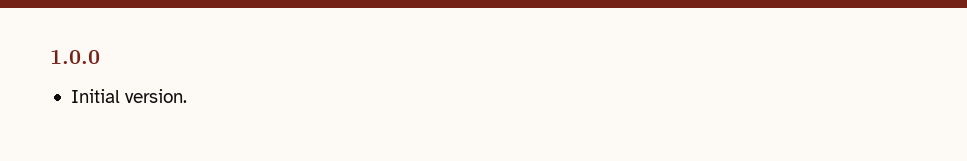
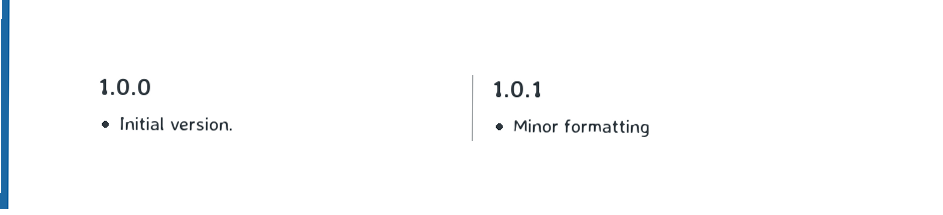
+ 1.0.1
+ Minor formatting

